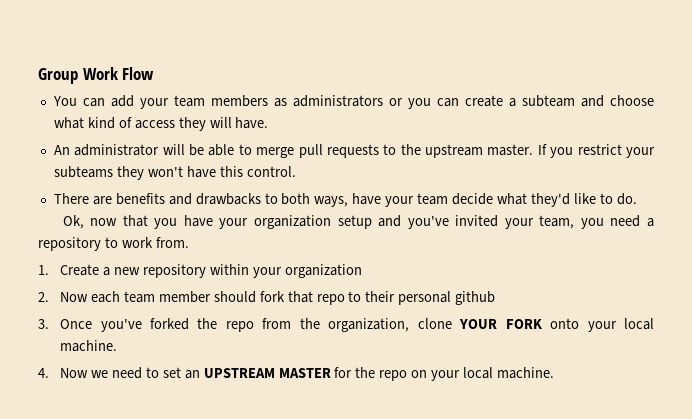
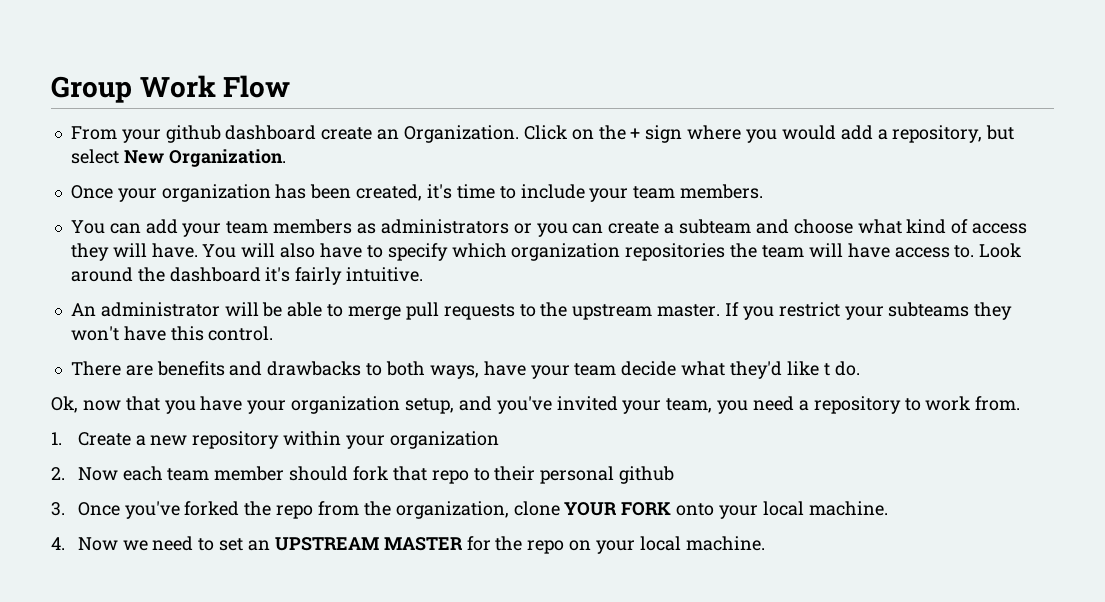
+ From your github dashboard create an Organization. Click on the + sign where you would add a repository, but select New Organization.
+ Once your organization has been created, it's time to include your team members.
+ You will also have to specify which organization repositories the team will have access to. Look around the dashboard it's fairly intuitive.
- There are benefits and drawbacks to both ways, have your team decide what they'd like to do.
+ There are benefits and drawbacks to both ways, have your team decide what they'd like t do.
- Ok, now that you have your organization setup and you've invited your team, you need a repository to work from.
+ Ok, now that you have your organization setup, and you've invited your team, you need a repository to work from.

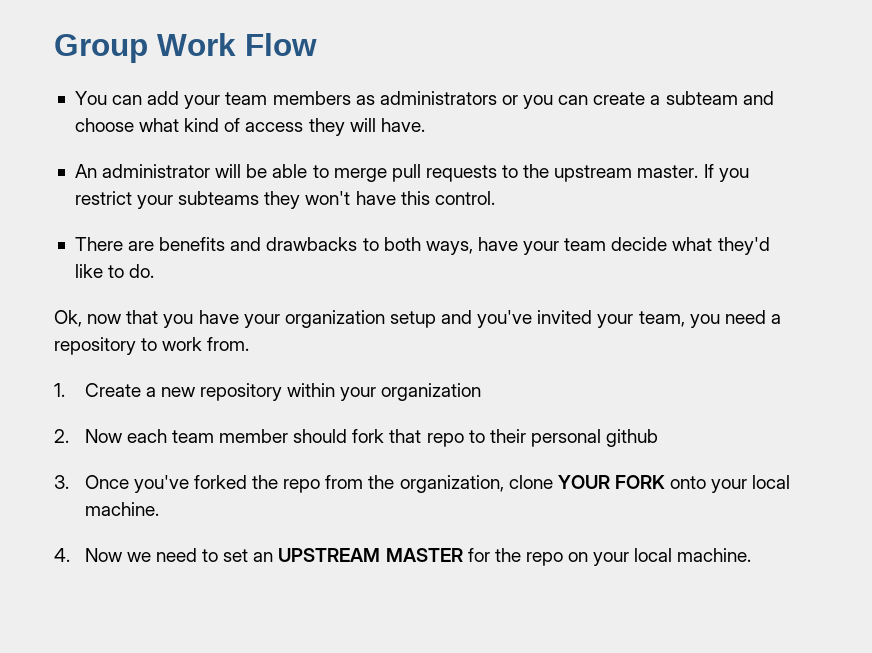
- From your github dashboard create an Organization. Click on the + sign where you would add a repository, but select New Organization.
- Once your organization has been created, it's time to include your team members.
- You will also have to specify which organization repositories the team will have access to. Look around the dashboard it's fairly intuitive.
- There are benefits and drawbacks to both ways, have your team decide what they'd like t do.
+ There are benefits and drawbacks to both ways, have your team decide what they'd like to do.
- Ok, now that you have your organization setup, and you've invited your team, you need a repository to work from.
+ Ok, now that you have your organization setup and you've invited your team, you need a repository to work from.

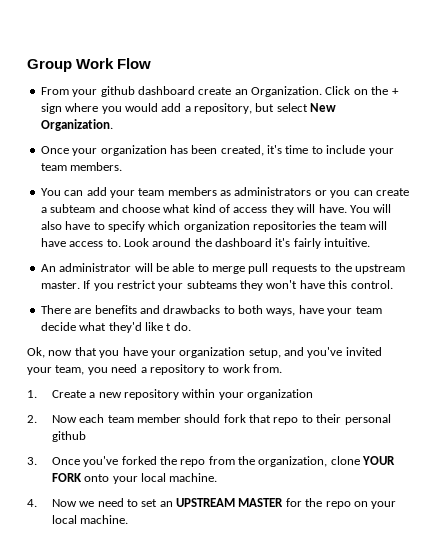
+ From your github dashboard create an Organization. Click on the + sign where you would add a repository, but select New Organization.
+ Once your organization has been created, it's time to include your team members.
+ You will also have to specify which organization repositories the team will have access to. Look around the dashboard it's fairly intuitive.
- There are benefits and drawbacks to both ways, have your team decide what they'd like to do.
+ There are benefits and drawbacks to both ways, have your team decide what they'd like t do.
- Ok, now that you have your organization setup and you've invited your team, you need a repository to work from.
+ Ok, now that you have your organization setup, and you've invited your team, you need a repository to work from.

